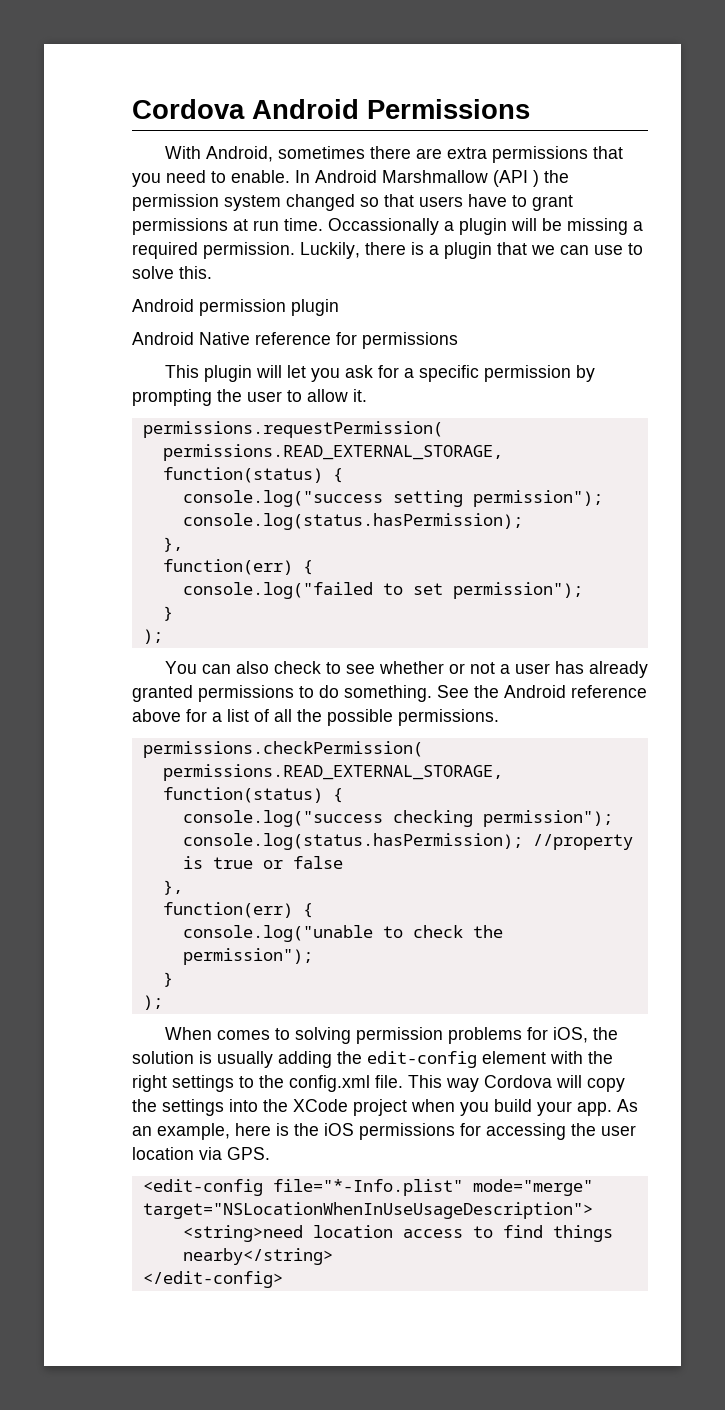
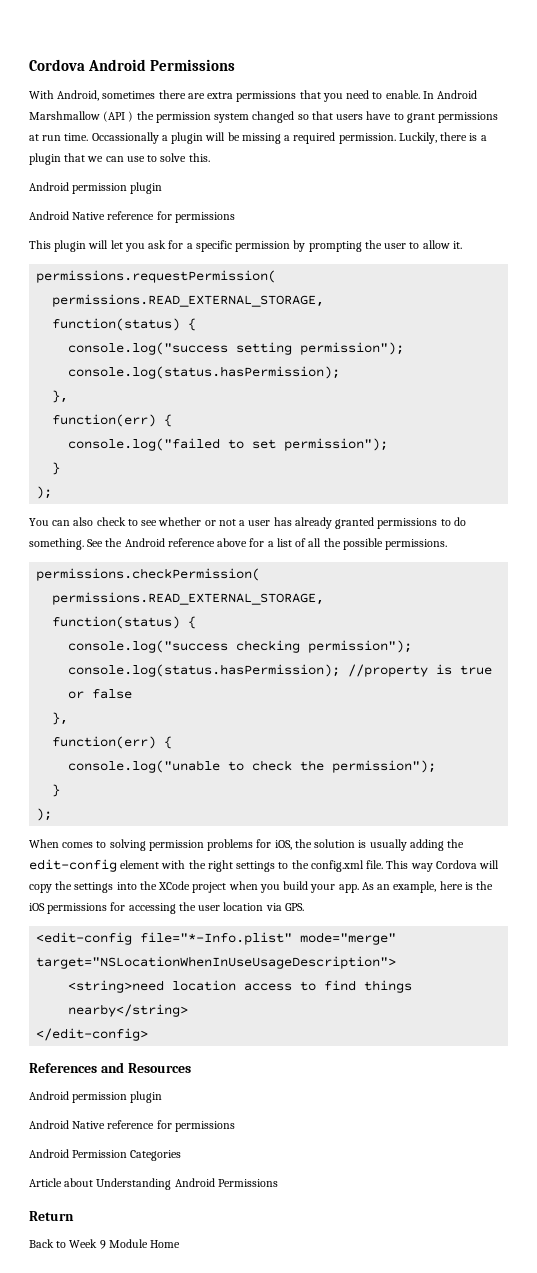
+ References and Resources
+ Android permission plugin
+ Android Native reference for permissions
+ Android Permission Categories
+ Article about Understanding Android Permissions
+ Return
+ Back to Week 9 Module Home

